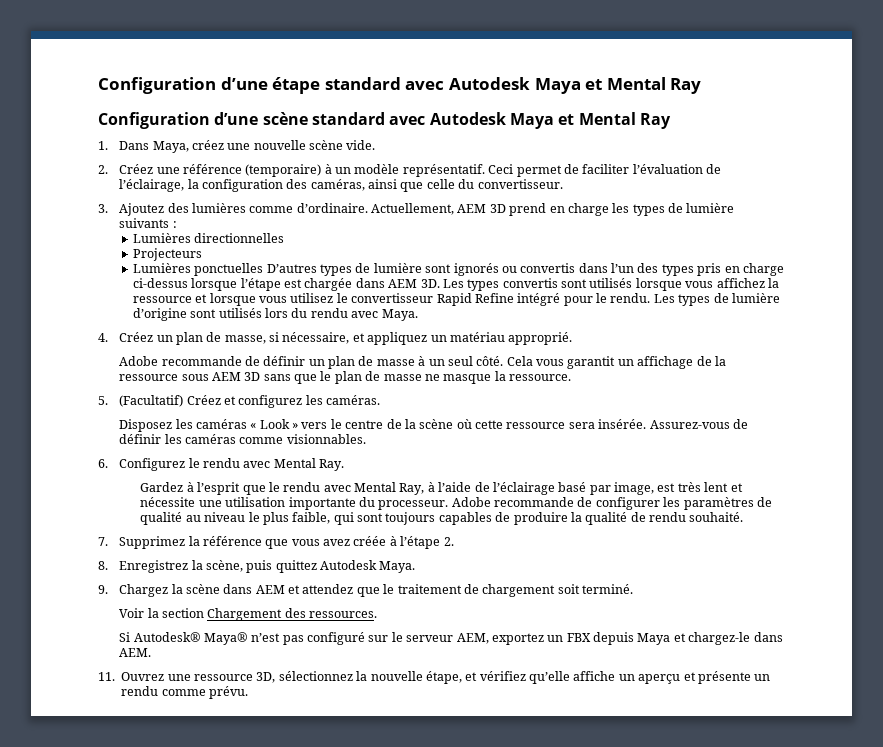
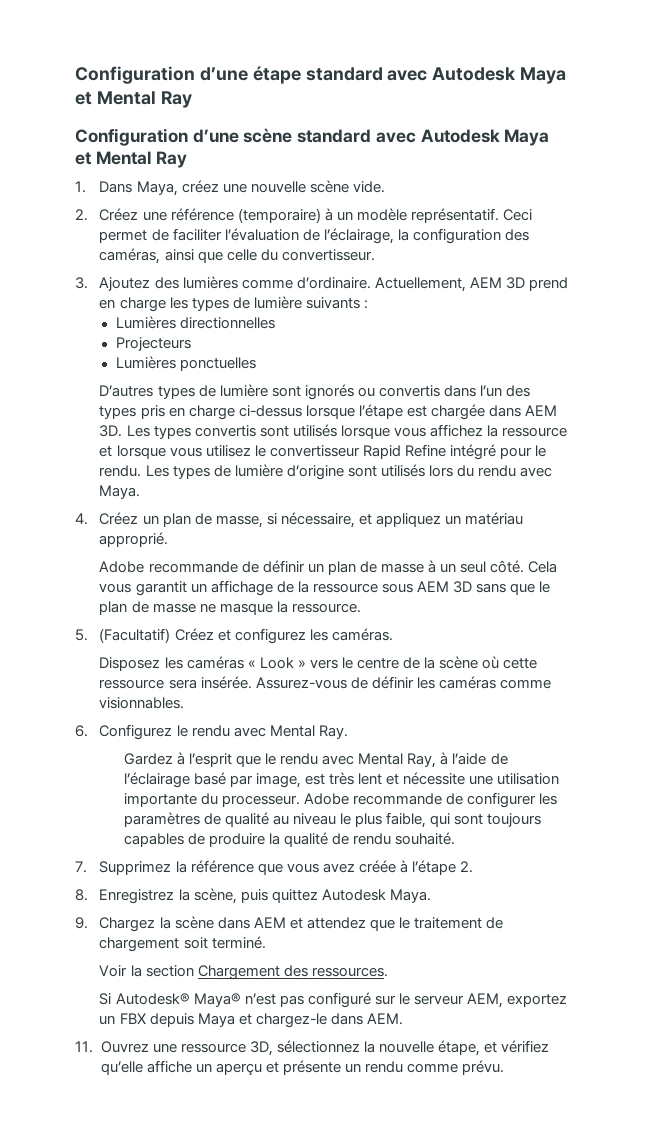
- Lumières ponctuelles D’autres types de lumière sont ignorés ou convertis dans l’un des types pris en charge ci-dessus lorsque l’étape est chargée dans AEM 3D.
+ Lumières ponctuelles
+ D’autres types de lumière sont ignorés ou convertis dans l’un des types pris en charge ci-dessus lorsque l’étape est chargée dans AEM 3D.

